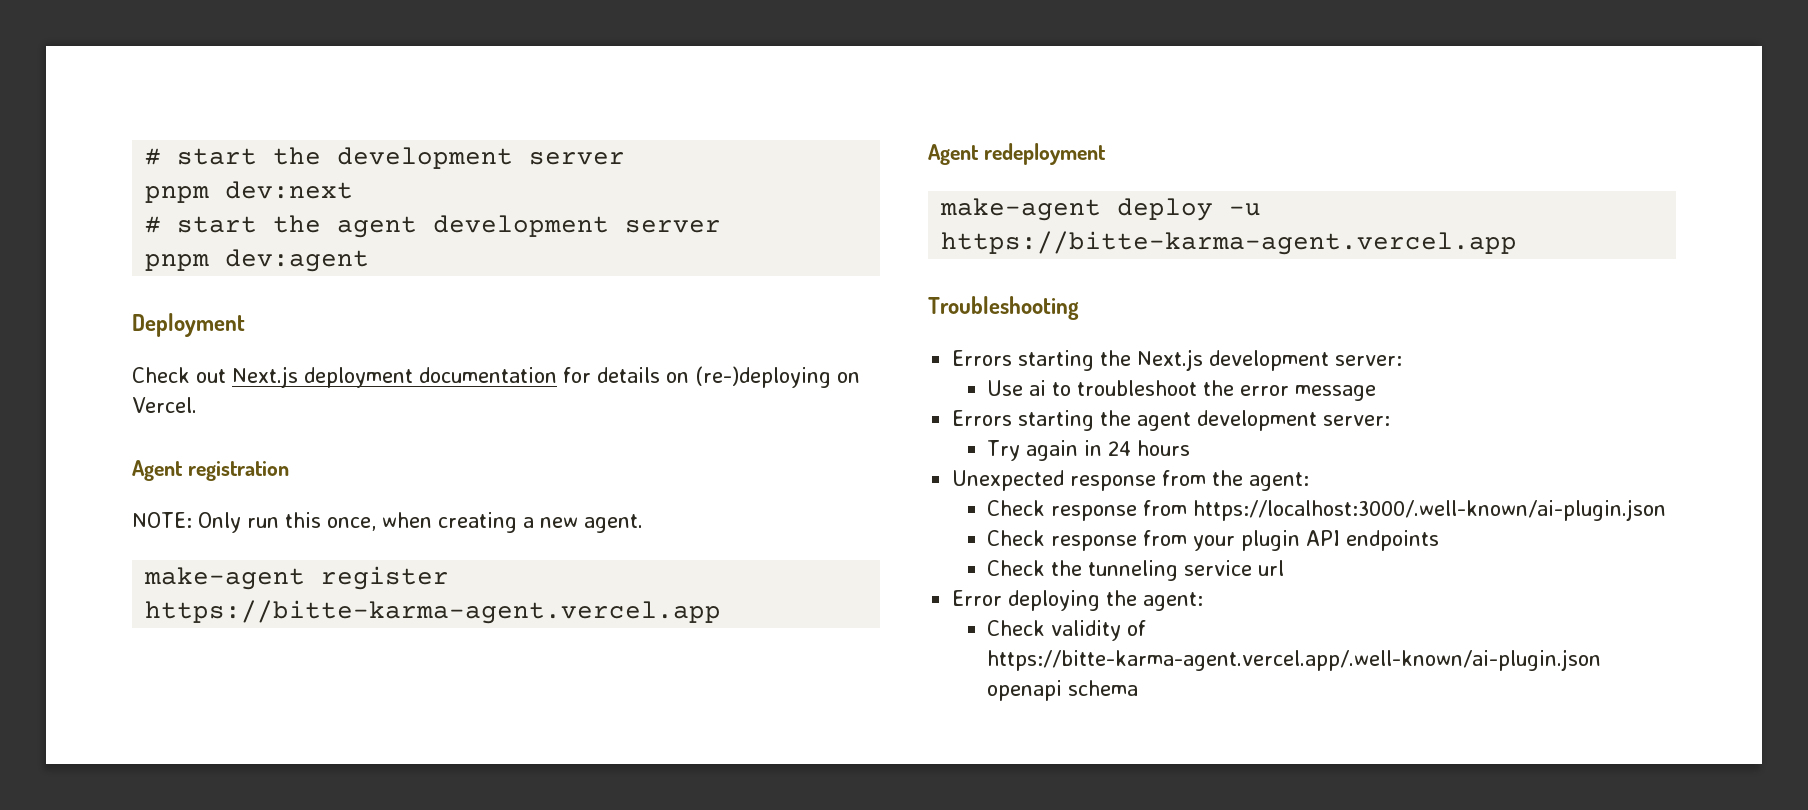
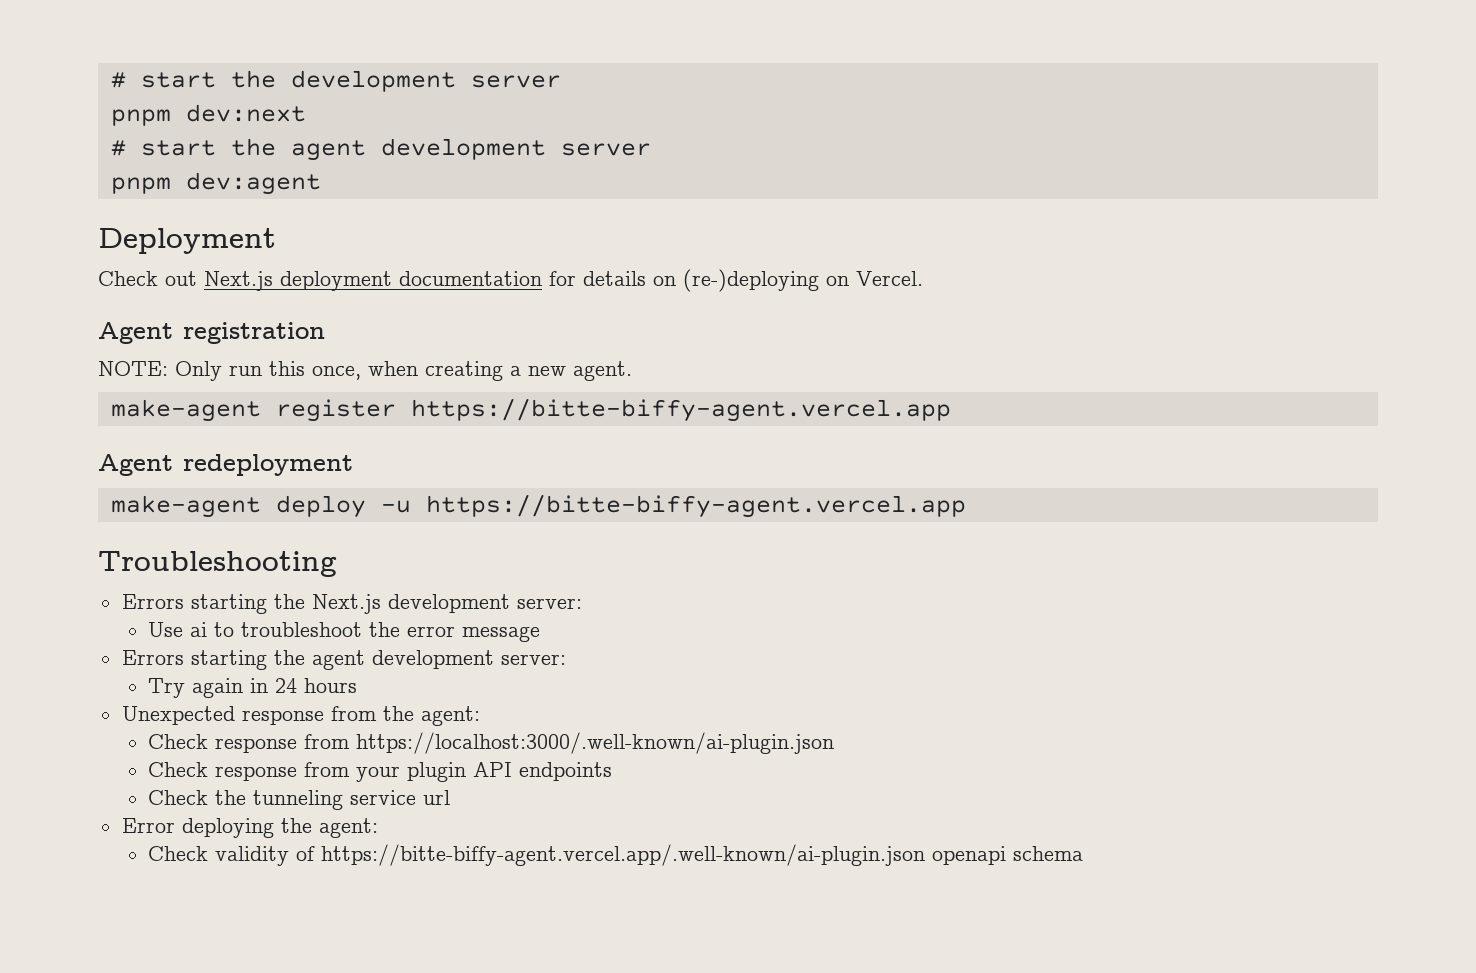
- make-agent register https://bitte-karma-agent.vercel.app
+ make-agent register https://bitte-biffy-agent.vercel.app
- make-agent deploy -u https://bitte-karma-agent.vercel.app
+ make-agent deploy -u https://bitte-biffy-agent.vercel.app
- Check validity of https://bitte-karma-agent.vercel.app/.well-known/ai-plugin.json openapi schema
+ Check validity of https://bitte-biffy-agent.vercel.app/.well-known/ai-plugin.json openapi schema

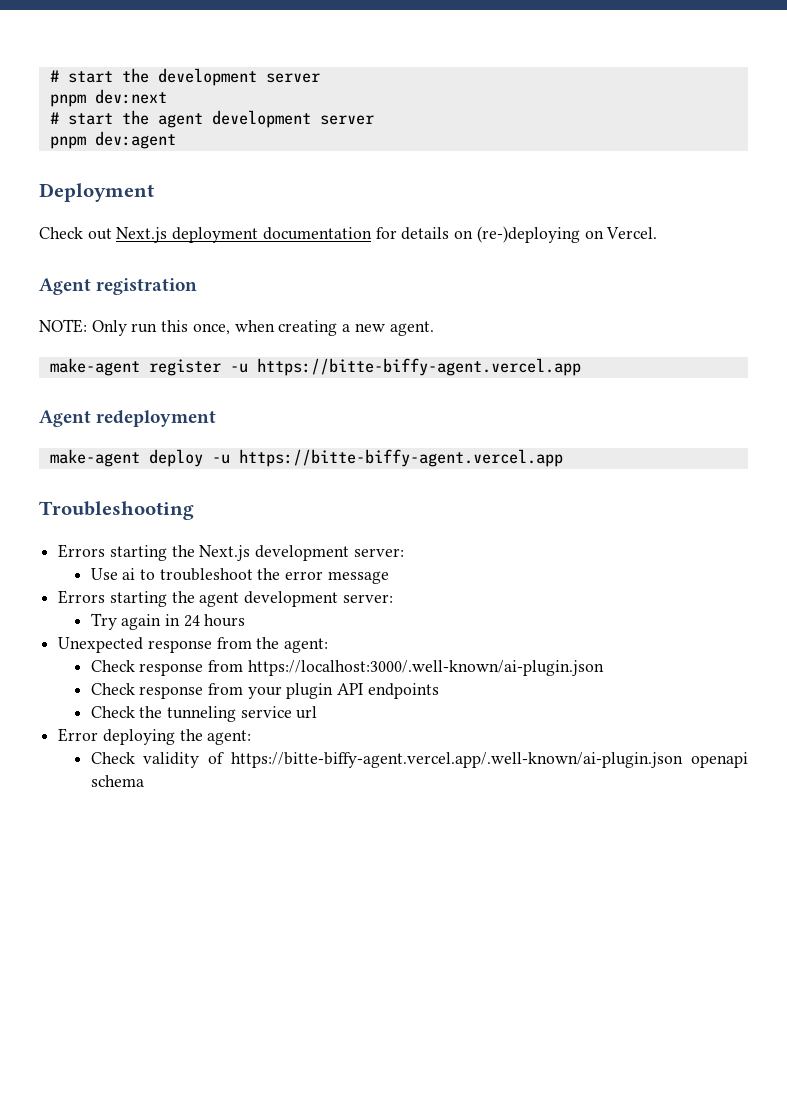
- make-agent register https://bitte-biffy-agent.vercel.app
+ make-agent register -u https://bitte-biffy-agent.vercel.app

